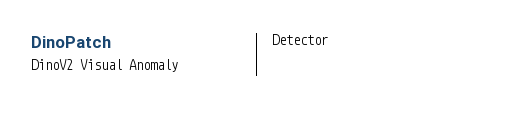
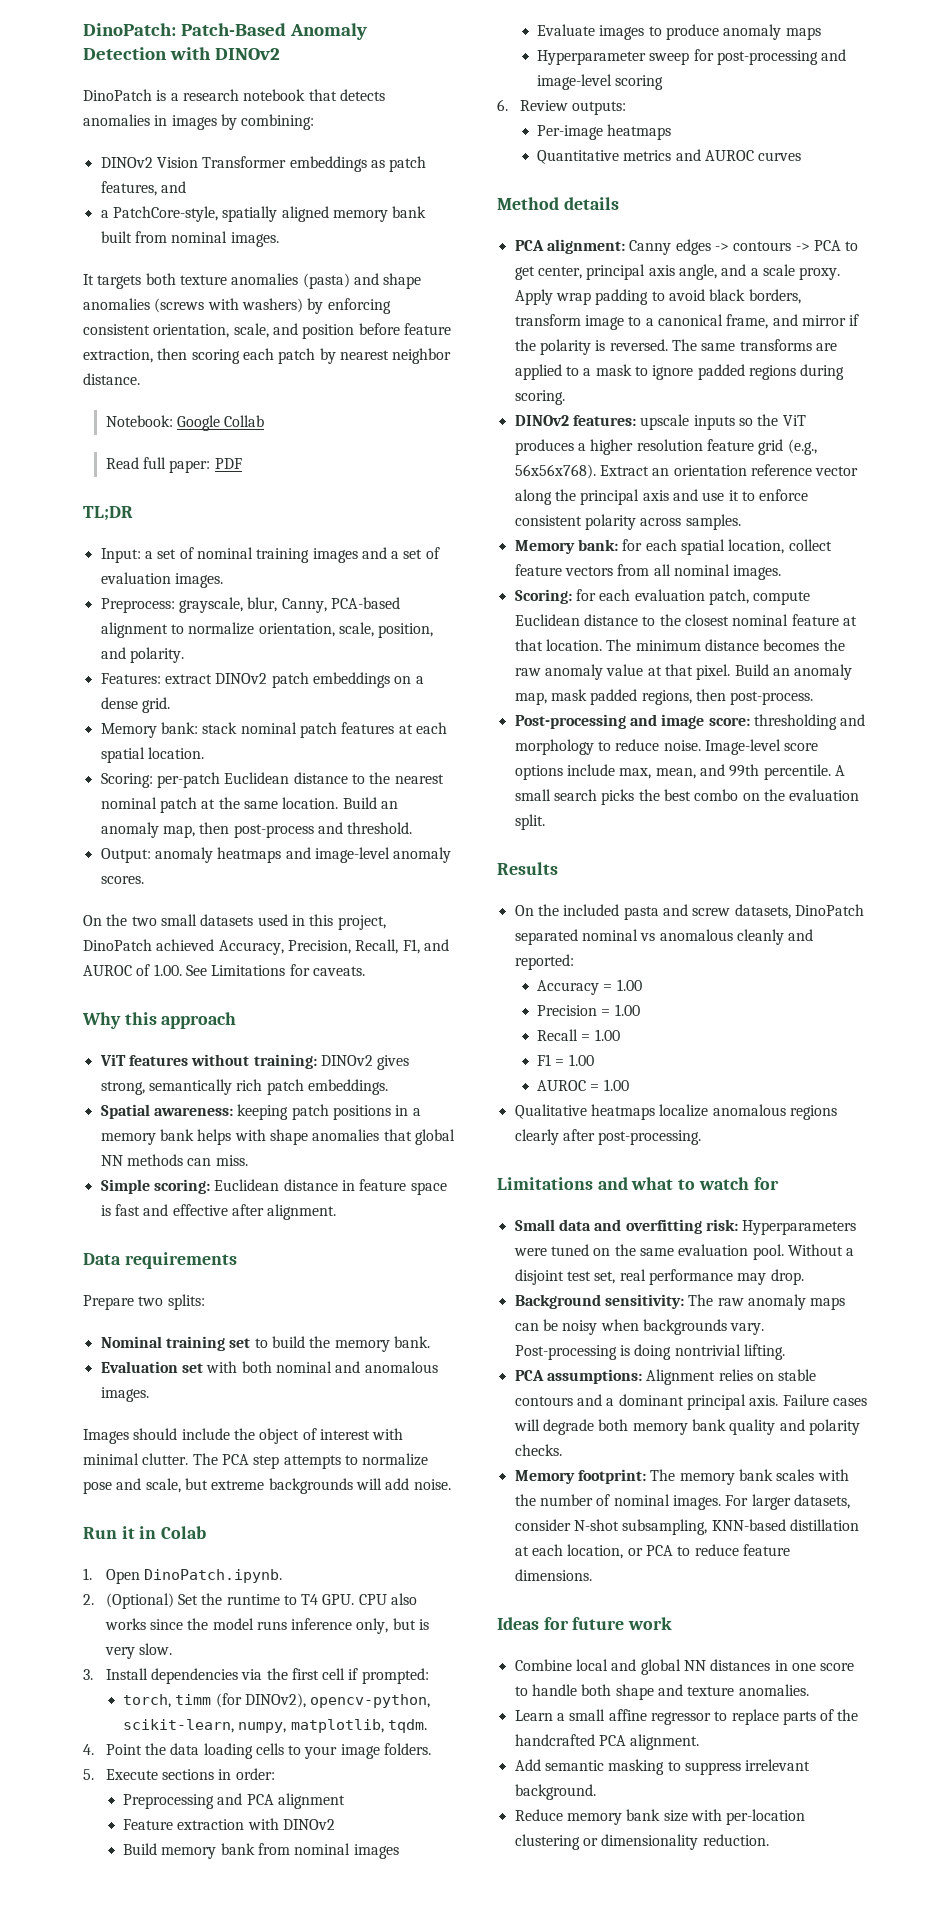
- DinoPatch
- DinoV2 Visual Anomaly Detector
+ DinoPatch: Patch-Based Anomaly Detection with DINOv2
+ DinoPatch is a research notebook that detects anomalies in images by combining:
+ DINOv2 Vision Transformer embeddings as patch features, and
+ a PatchCore-style, spatially aligned memory bank built from nominal images.
+ It targets both texture anomalies (pasta) and shape anomalies (screws with washers) by enforcing consistent orientation, scale, and position before feature extraction, then scoring each patch by nearest neighbor distance.
+ Notebook: Google Collab
+ Read full paper: PDF
+ TL;DR
+ Input: a set of nominal training images and a set of evaluation images.
+ Preprocess: grayscale, blur, Canny, PCA-based alignment to normalize orientation, scale, position, and polarity.
+ Features: extract DINOv2 patch embeddings on a dense grid.
+ Memory bank: stack nominal patch features at each spatial location.
+ Scoring: per-patch Euclidean distance to the nearest nominal patch at the same location. Build an anomaly map, then post-process and threshold.
+ Output: anomaly heatmaps and image-level anomaly scores.
+ On the two small datasets used in this project, DinoPatch achieved Accuracy, Precision, Recall, F1, and AUROC of 1.00. See Limitations for caveats.
+ Why this approach
+ ViT features without training: DINOv2 gives strong, semantically rich patch embeddings.
+ Spatial awareness: keeping patch positions in a memory bank helps with shape anomalies that global NN methods can miss.
+ Simple scoring: Euclidean distance in feature space is fast and effective after alignment.
+ Data requirements
+ Prepare two splits:
+ Nominal training set to build the memory bank.
+ Evaluation set with both nominal and anomalous images.
+ Images should include the object of interest with minimal clutter. The PCA step attempts to normalize pose and scale, but extreme backgrounds will add noise.
+ Run it in Colab
+ 1. Open DinoPatch.ipynb.
+ 2. (Optional) Set the runtime to T4 GPU. CPU also works since the model runs inference only, but is very slow.
+ 3. Install dependencies via the first cell if prompted:
+ torch, timm (for DINOv2), opencv-python, scikit-learn, numpy, matplotlib, tqdm.
+ 4. Point the data loading cells to your image folders.
+ 5. Execute sections in order:
+ Preprocessing and PCA alignment
+ Feature extraction with DINOv2
+ Build memory bank from nominal images
+ Evaluate images to produce anomaly maps
+ Hyperparameter sweep for post-processing and image-level scoring
+ 6. Review outputs:
+ Per-image heatmaps
+ Quantitative metrics and AUROC curves
+ Method details
+ PCA alignment: Canny edges -> contours -> PCA to get center, principal axis angle, and a scale proxy. Apply wrap padding to avoid black borders, transform image to a canonical frame, and mirror if the polarity is reversed. The same transforms are applied to a mask to ignore padded regions during scoring.
+ DINOv2 features: upscale inputs so the ViT produces a higher resolution feature grid (e.g., 56x56x768). Extract an orientation reference vector along the principal axis and use it to enforce consistent polarity across samples.
+ Memory bank: for each spatial location, collect feature vectors from all nominal images.
+ Scoring: for each evaluation patch, compute Euclidean distance to the closest nominal feature at that location. The minimum distance becomes the raw anomaly value at that pixel. Build an anomaly map, mask padded regions, then post-process.
+ Post-processing and image score: thresholding and morphology to reduce noise. Image-level score options include max, mean, and 99th percentile. A small search picks the best combo on the evaluation split.
+ Results
+ On the included pasta and screw datasets, DinoPatch separated nominal vs anomalous cleanly and reported:
+ Accuracy = 1.00
+ Precision = 1.00
+ Recall = 1.00
+ F1 = 1.00
+ AUROC = 1.00
+ Qualitative heatmaps localize anomalous regions clearly after post-processing.
+ Limitations and what to watch for
+ Small data and overfitting risk: Hyperparameters were tuned on the same evaluation pool. Without a disjoint test set, real performance may drop.
+ Background sensitivity: The raw anomaly maps can be noisy when backgrounds vary. Post-processing is doing nontrivial lifting.
+ PCA assumptions: Alignment relies on stable contours and a dominant principal axis. Failure cases will degrade both memory bank quality and polarity checks.
+ Memory footprint: The memory bank scales with the number of nominal images. For larger datasets, consider N-shot subsampling, KNN-based distillation at each location, or PCA to reduce feature dimensions.
+ Ideas for future work
+ Combine local and global NN distances in one score to handle both shape and texture anomalies.
+ Learn a small affine regressor to replace parts of the handcrafted PCA alignment.
+ Add semantic masking to suppress irrelevant background.
+ Reduce memory bank size with per-location clustering or dimensionality reduction.

